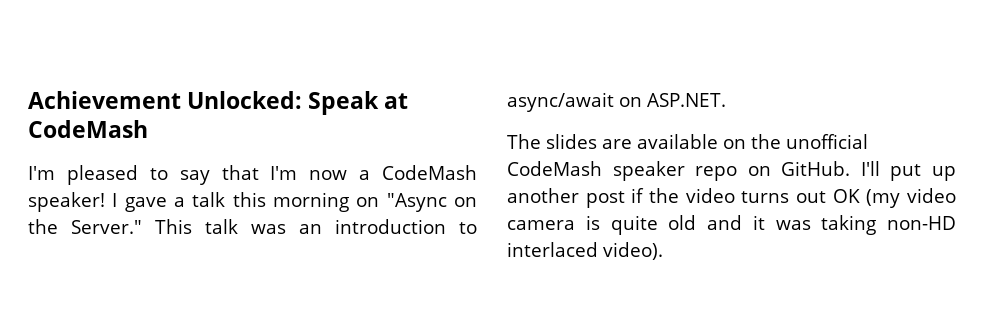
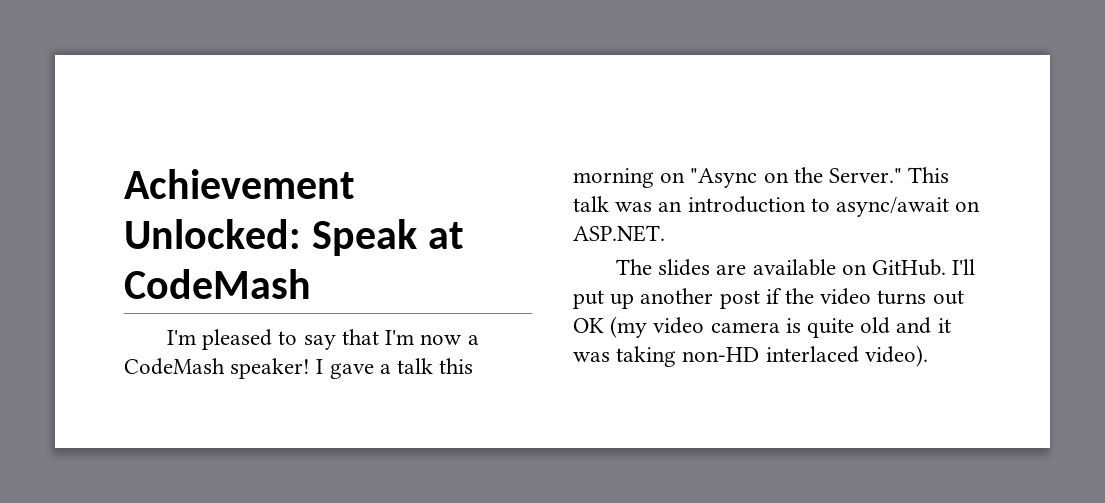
- The slides are available on the unofficial CodeMash speaker repo on GitHub.
+ The slides are available on GitHub.

